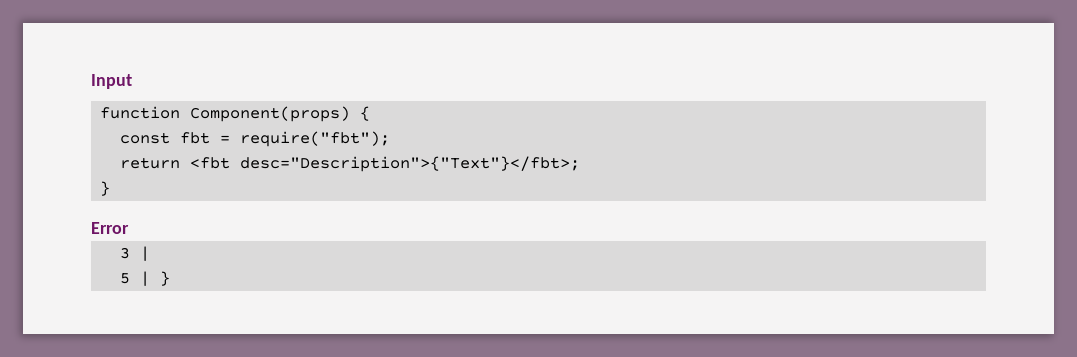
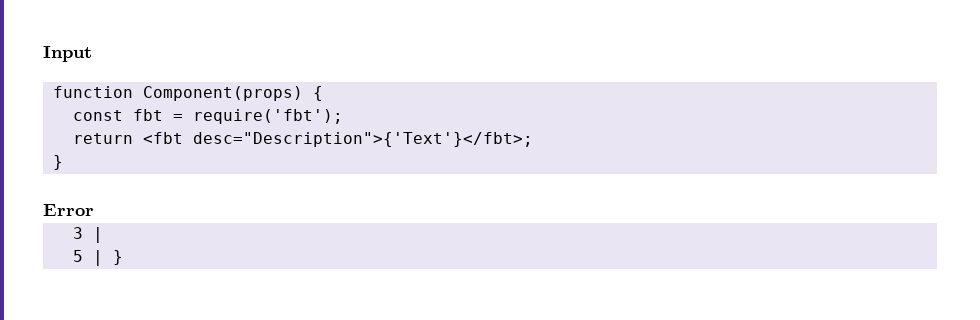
- const fbt = require("fbt");
+ const fbt = require('fbt');
- return <fbt desc="Description">{"Text"}</fbt>;
+ return <fbt desc="Description">{'Text'}</fbt>;

